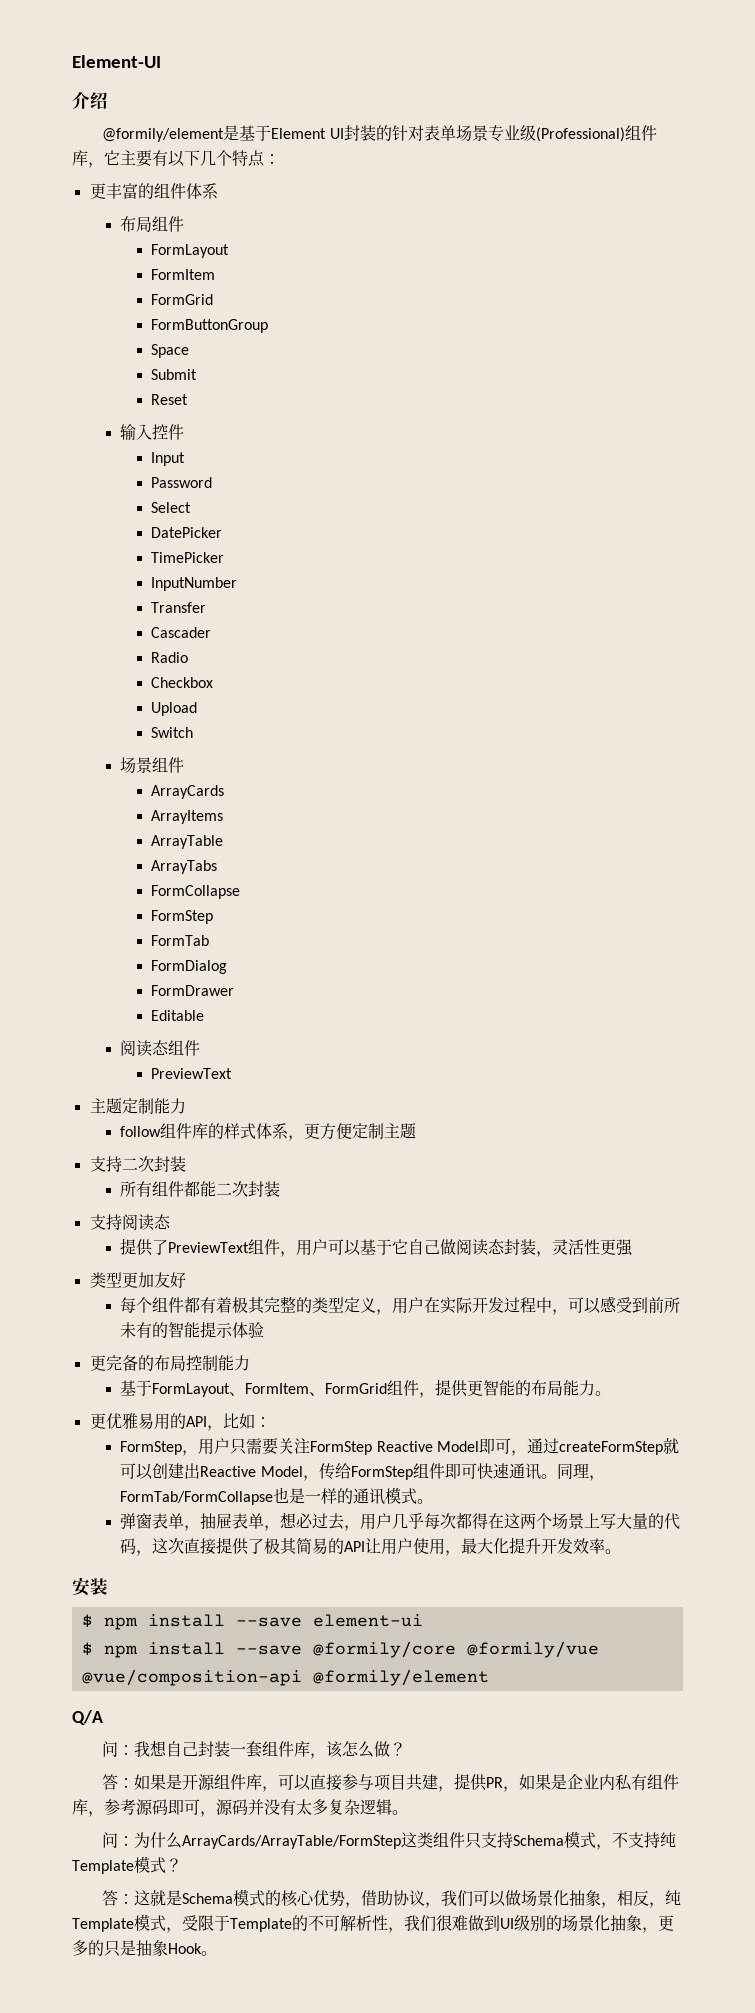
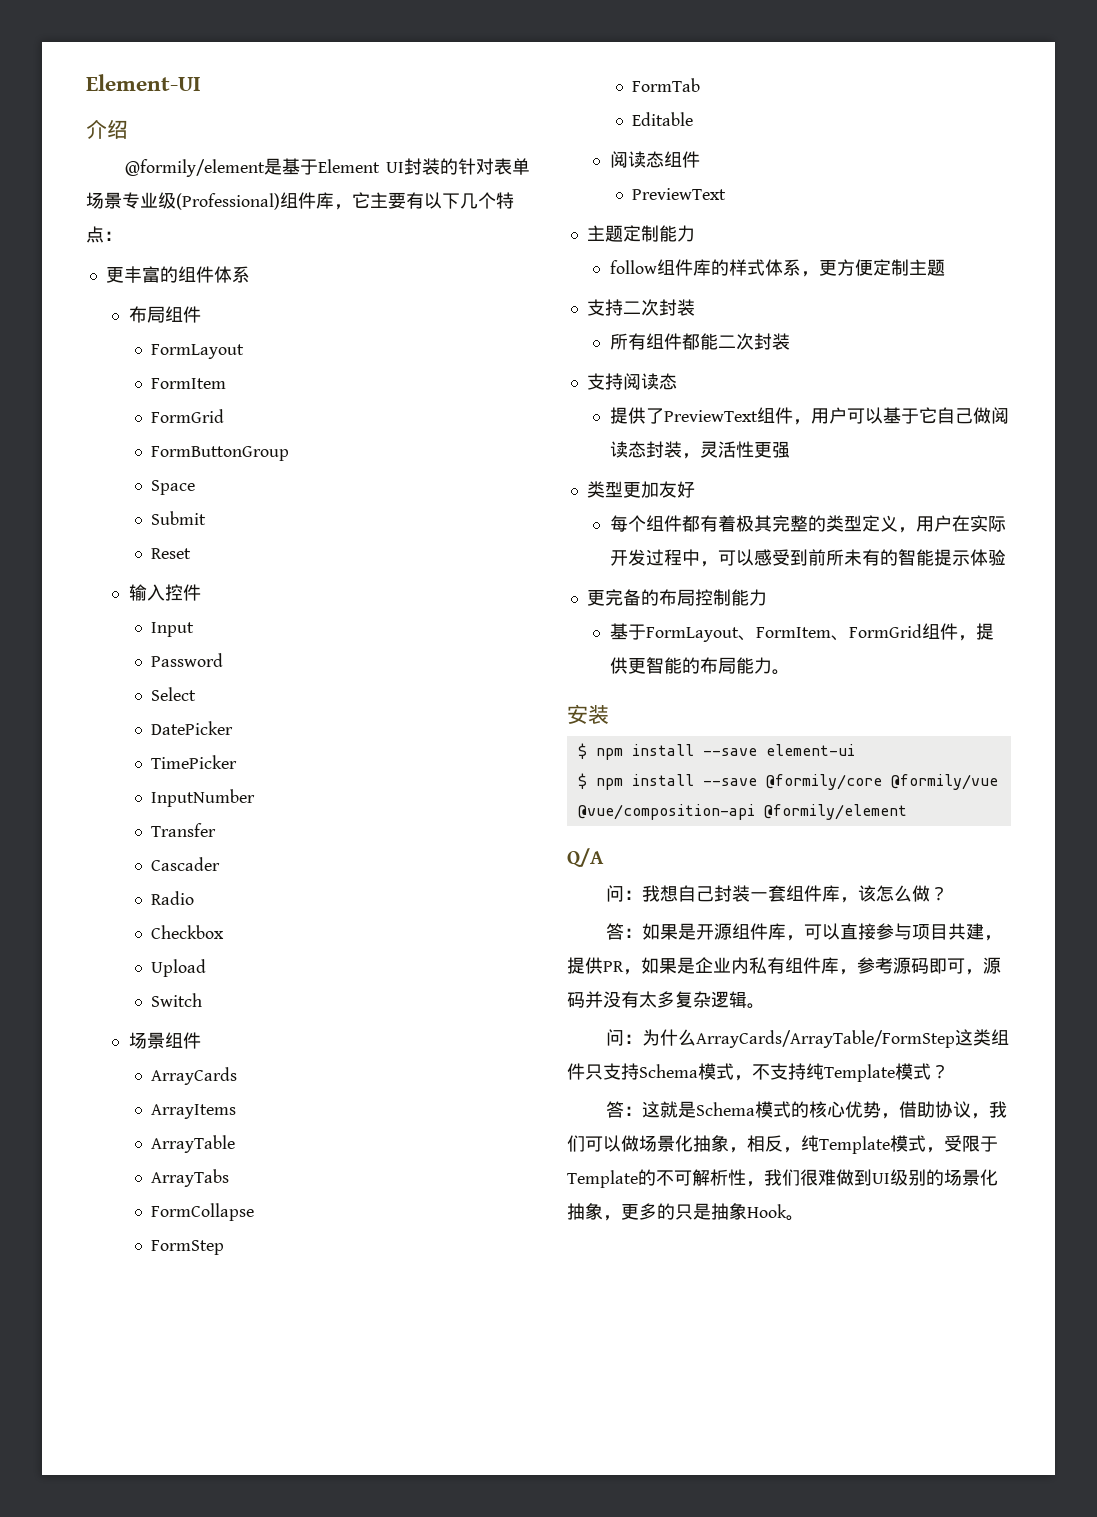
- FormDialog
- FormDrawer
- 更优雅易用的API，比如：
- FormStep，用户只需要关注FormStep Reactive Model即可，通过createFormStep就可以创建出Reactive Model，传给FormStep组件即可快速通讯。同理，FormTab/FormCollapse也是一样的通讯模式。
- 弹窗表单，抽屉表单，想必过去，用户几乎每次都得在这两个场景上写大量的代码，这次直接提供了极其简易的API让用户使用，最大化提升开发效率。

